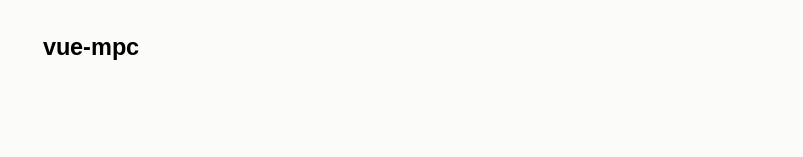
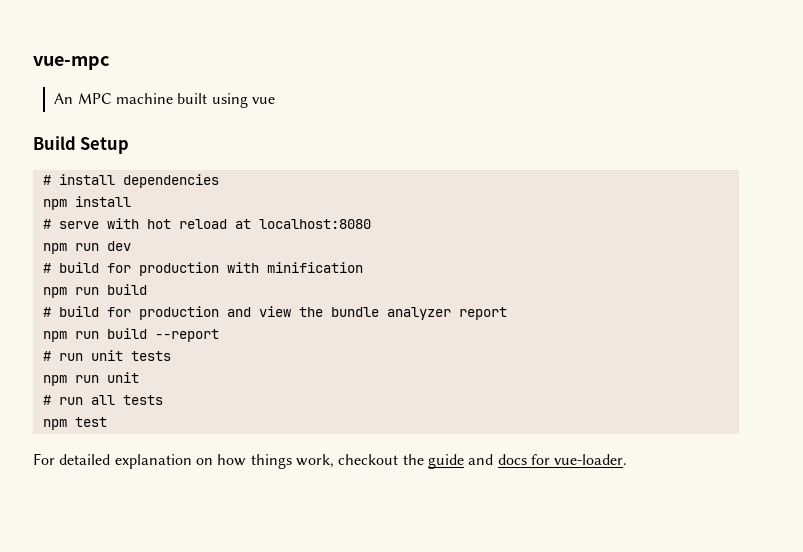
+ An MPC machine built using vue
+ Build Setup
+ # install dependencies
+ npm install
+ # serve with hot reload at localhost:8080
+ npm run dev
+ # build for production with minification
+ npm run build
+ # build for production and view the bundle analyzer report
+ npm run build --report
+ # run unit tests
+ npm run unit
+ # run all tests
+ npm test
+ For detailed explanation on how things work, checkout the guide and docs for vue-loader.

